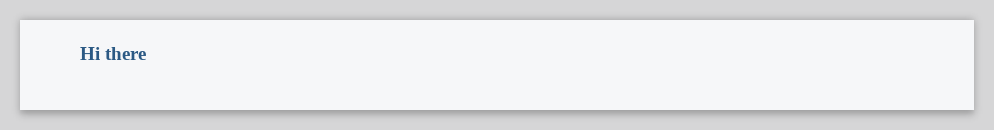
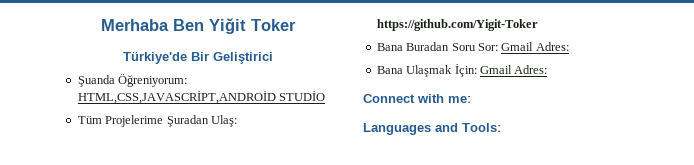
- Hi there
+ Merhaba Ben Yiğit Toker
+ Türkiye'de Bir Geliştirici
+ Şuanda Öğreniyorum: HTML,CSS,JAVASCRİPT,ANDROİD STUDİO
+ Tüm Projelerime Şuradan Ulaş: https://github.com/Yigit-Toker
+ Bana Buradan Soru Sor: Gmail Adres:
+ Bana Ulaşmak İçin: Gmail Adres:
+ Connect with me:
+ Languages and Tools:

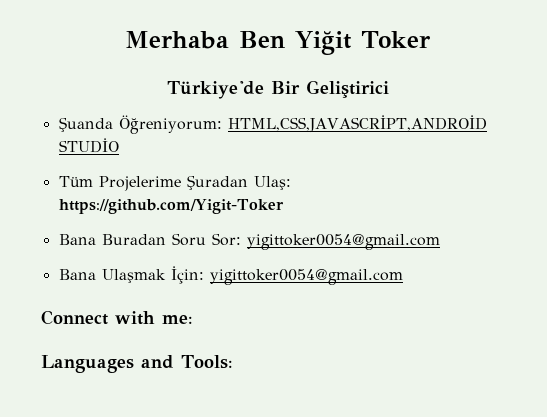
- Bana Buradan Soru Sor: Gmail Adres:
+ Bana Buradan Soru Sor: yigittoker0054@gmail.com
- Bana Ulaşmak İçin: Gmail Adres:
+ Bana Ulaşmak İçin: yigittoker0054@gmail.com

